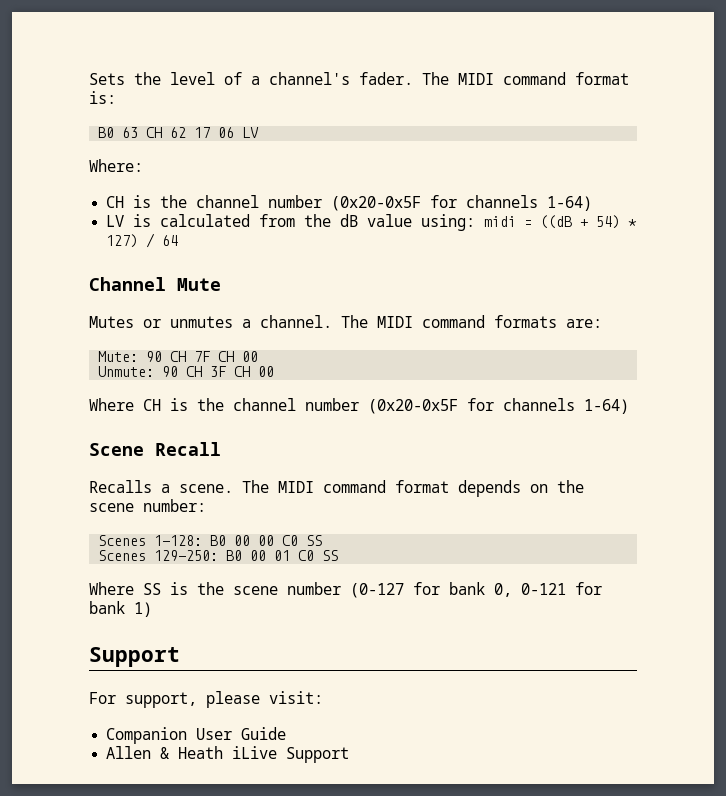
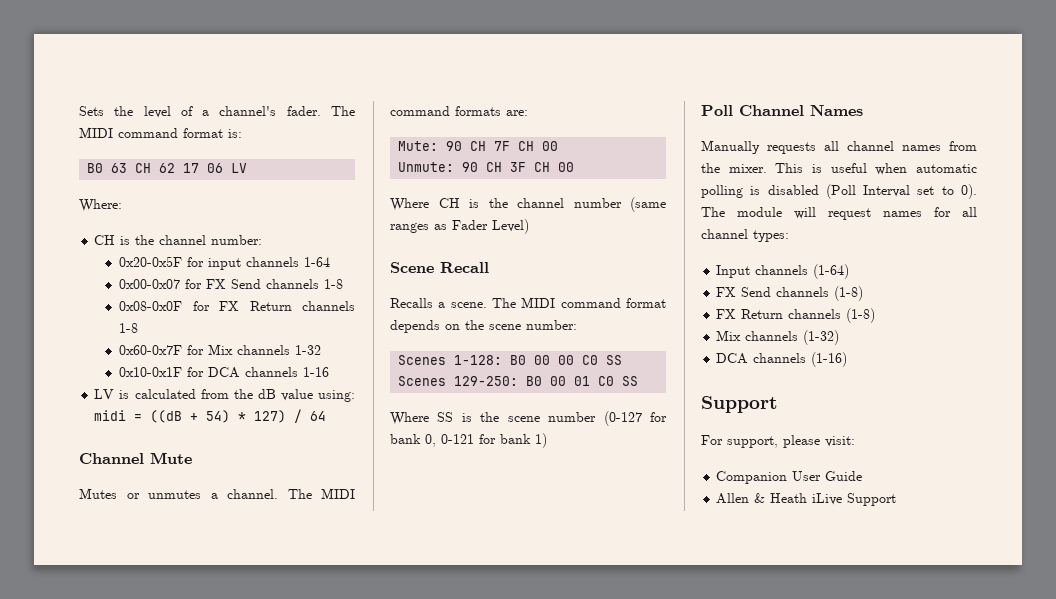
  Where:
- CH is the channel number (0x20-0x5F for channels 1-64)
+ CH is the channel number:
+ 0x20-0x5F for input channels 1-64
+ 0x00-0x07 for FX Send channels 1-8
+ 0x08-0x0F for FX Return channels 1-8
+ 0x60-0x7F for Mix channels 1-32
+ 0x10-0x1F for DCA channels 1-16
- Where CH is the channel number (0x20-0x5F for channels 1-64)
+ Where CH is the channel number (same ranges as Fader Level)
+ Poll Channel Names
+ Manually requests all channel names from the mixer. This is useful when automatic polling is disabled (Poll Interval set to 0). The module will request names for all channel types:
+ Input channels (1-64)
+ FX Send channels (1-8)
+ FX Return channels (1-8)
+ Mix channels (1-32)
+ DCA channels (1-16)

